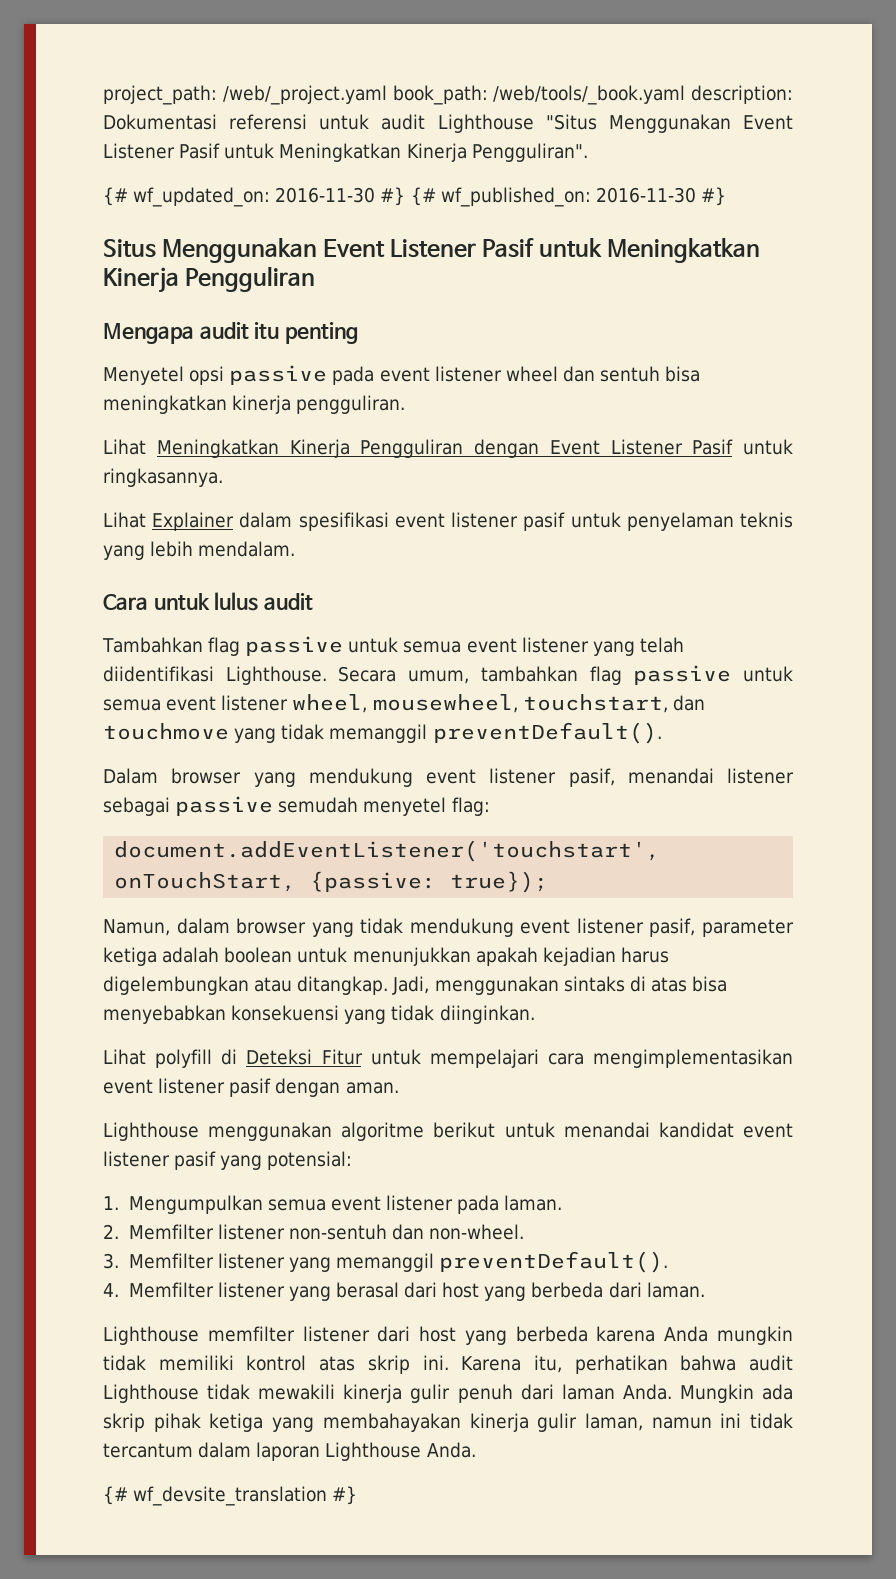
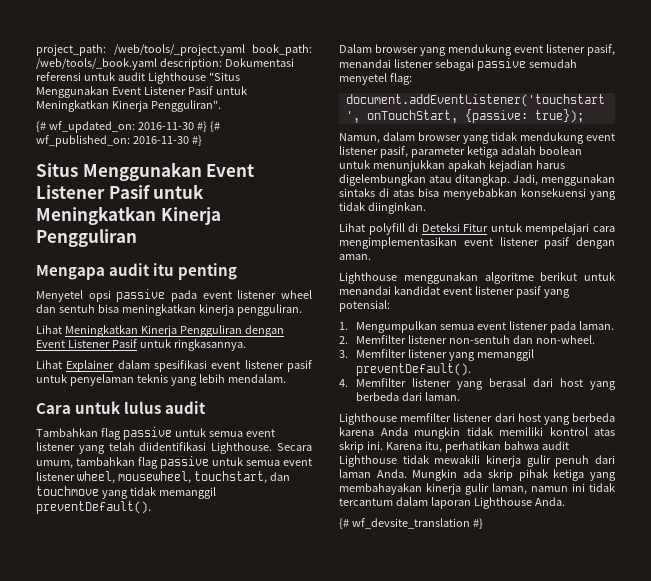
- project_path: /web/_project.yaml book_path: /web/tools/_book.yaml description: Dokumentasi referensi untuk audit Lighthouse "Situs Menggunakan Event Listener Pasif untuk Meningkatkan Kinerja Pengguliran".
+ project_path: /web/tools/_project.yaml book_path: /web/tools/_book.yaml description: Dokumentasi referensi untuk audit Lighthouse "Situs Menggunakan Event Listener Pasif untuk Meningkatkan Kinerja Pengguliran".

